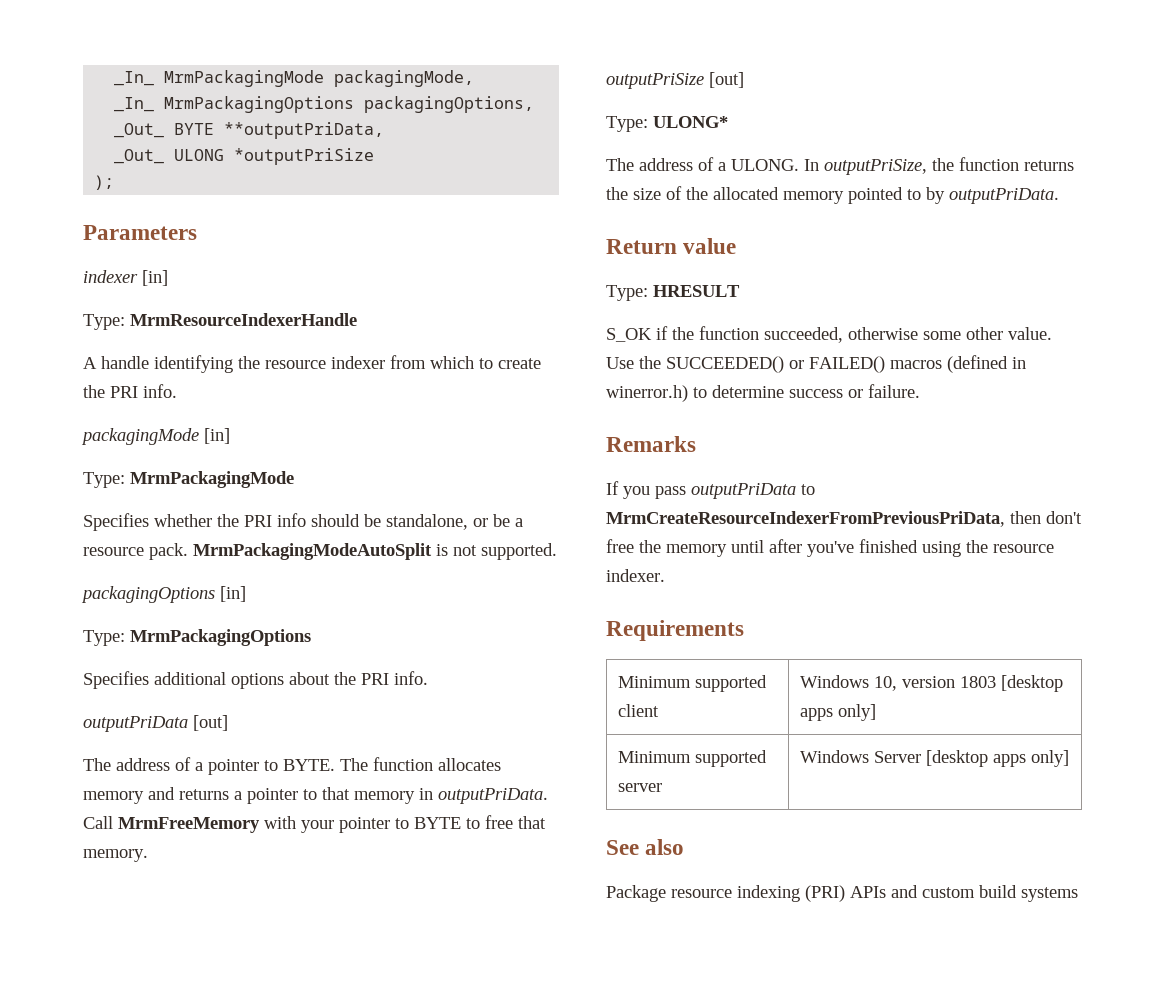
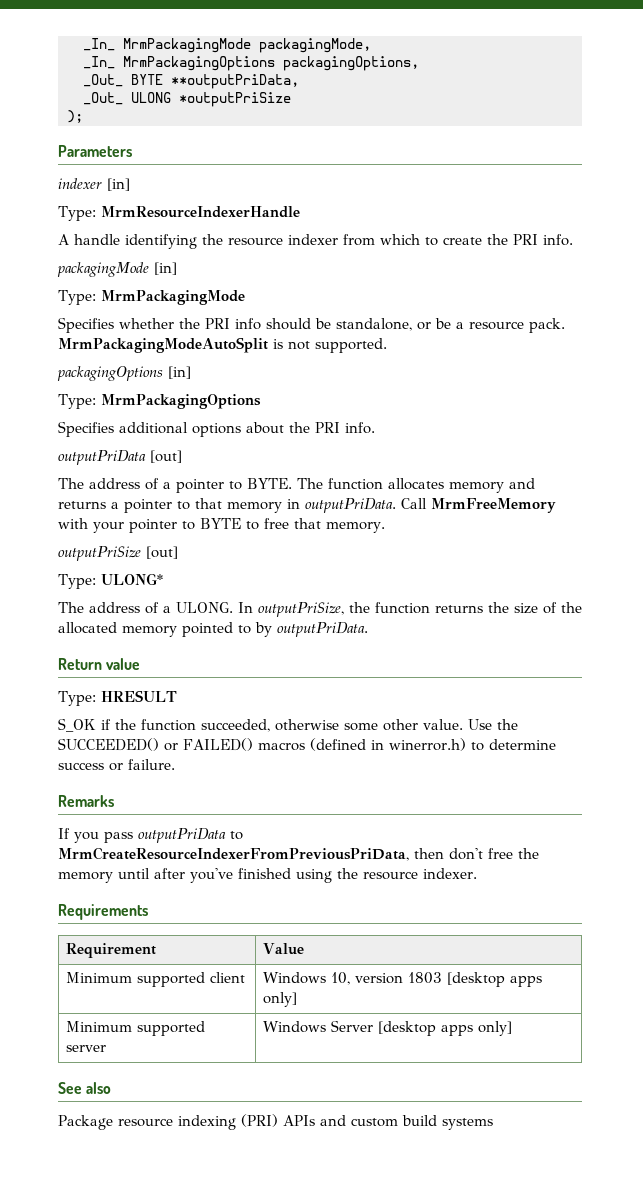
+ Requirement | Value

